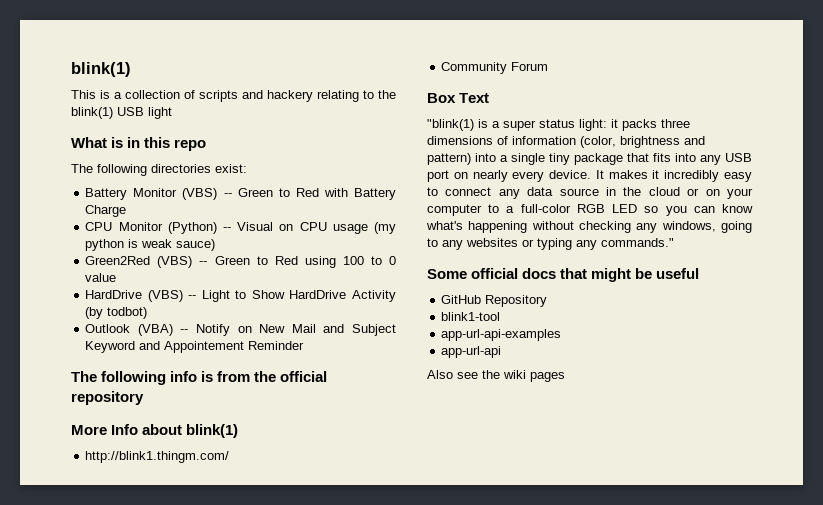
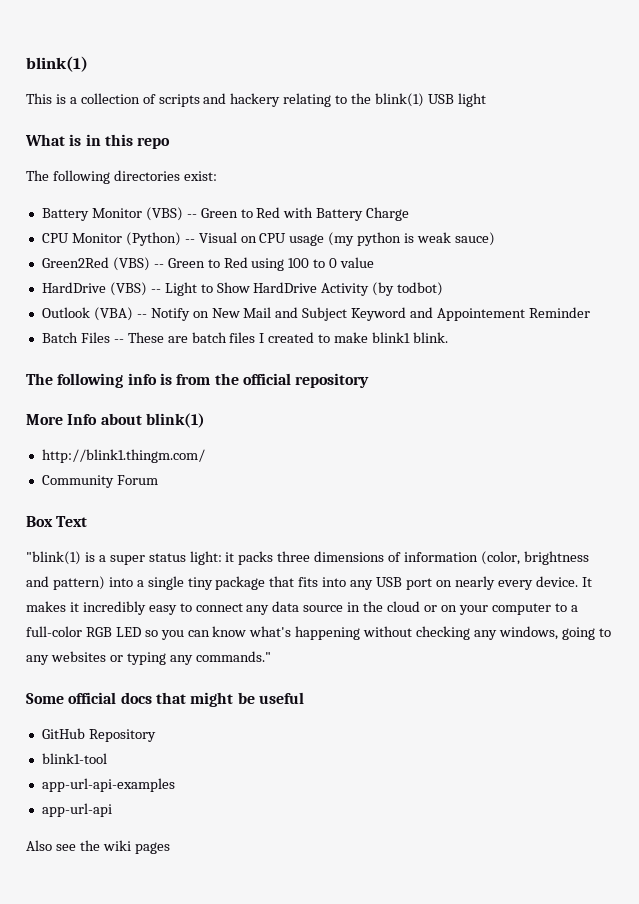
+ Batch Files -- These are batch files I created to make blink1 blink.

